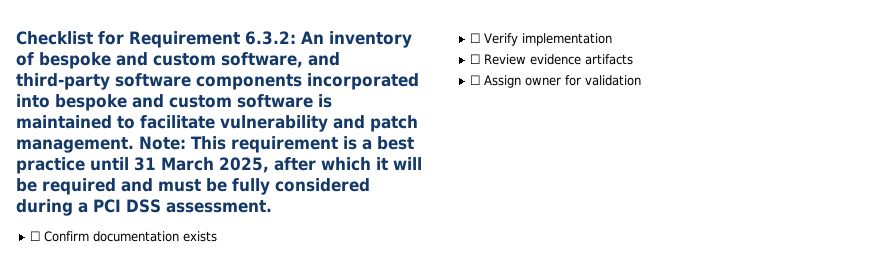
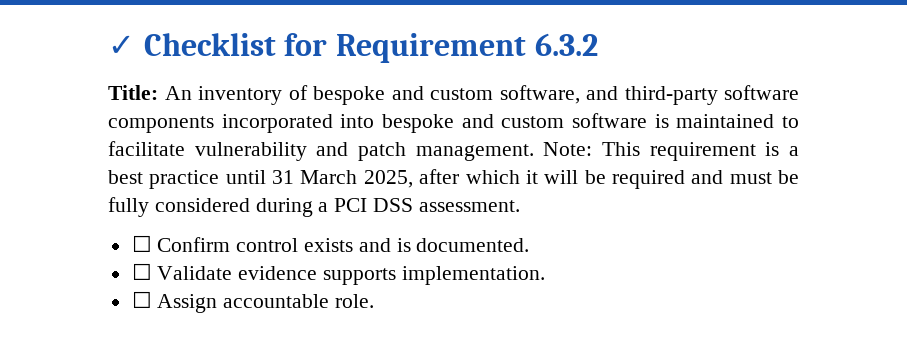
- Checklist for Requirement 6.3.2: An inventory of bespoke and custom software, and third-party software components incorporated into bespoke and custom software is maintained to facilitate vulnerability and patch management.
+ ✓ Checklist for Requirement 6.3.2
+ Title: An inventory of bespoke and custom software, and third-party software components incorporated into bespoke and custom software is maintained to facilitate vulnerability and patch management.
- ☐ Confirm documentation exists
- ☐ Verify implementation
- ☐ Review evidence artifacts
+ ☐ Confirm control exists and is documented.
+ ☐ Validate evidence supports implementation.
- ☐ Assign owner for validation
+ ☐ Assign accountable role.

